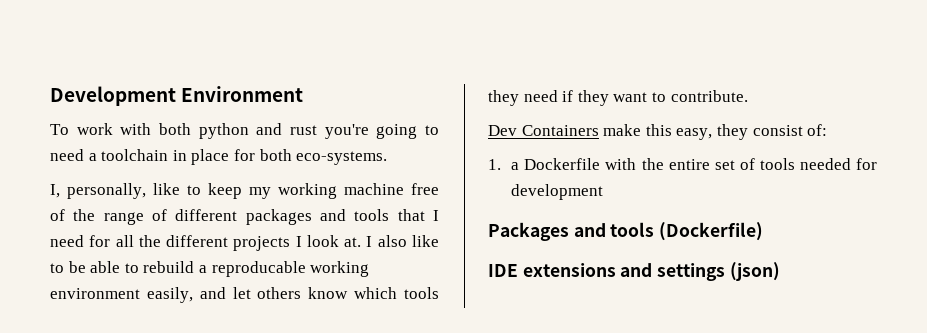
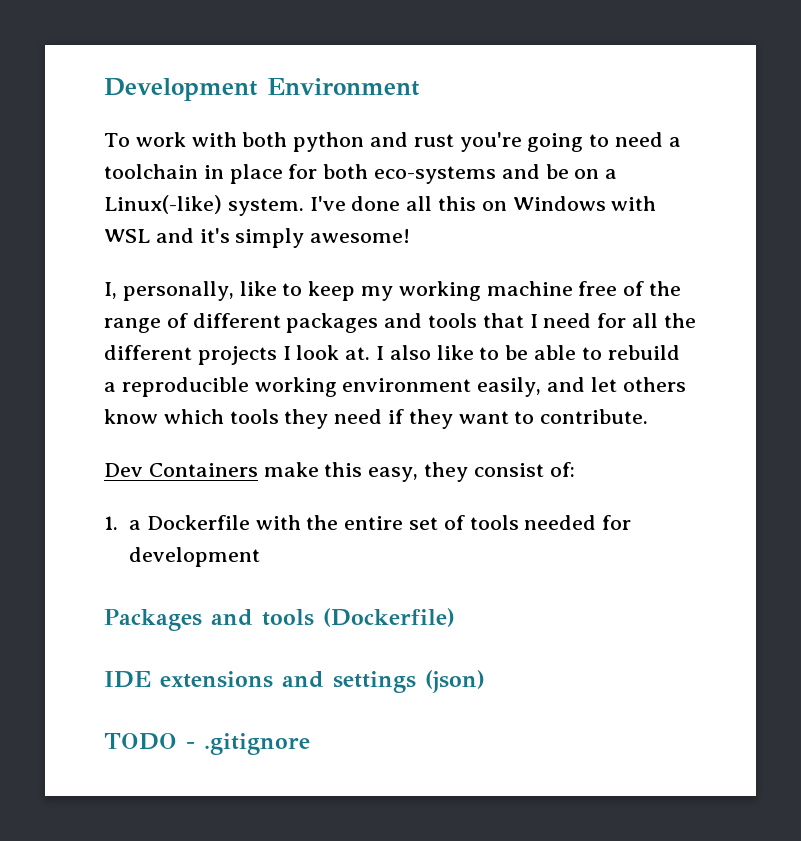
- To work with both python and rust you're going to need a toolchain in place for both eco-systems.
+ To work with both python and rust you're going to need a toolchain in place for both eco-systems and be on a Linux(-like) system. I've done all this on Windows with WSL and it's simply awesome!
- I also like to be able to rebuild a reproducable working environment easily, and let others know which tools they need if they want to contribute.
+ I also like to be able to rebuild a reproducible working environment easily, and let others know which tools they need if they want to contribute.
+ TODO - .gitignore

